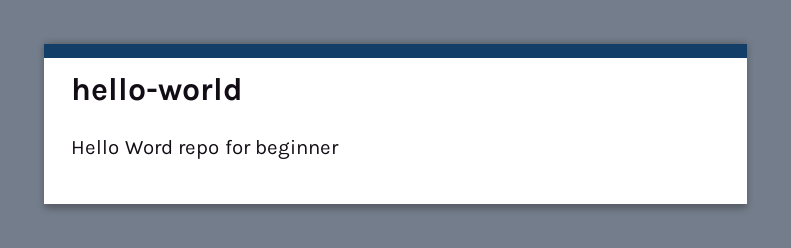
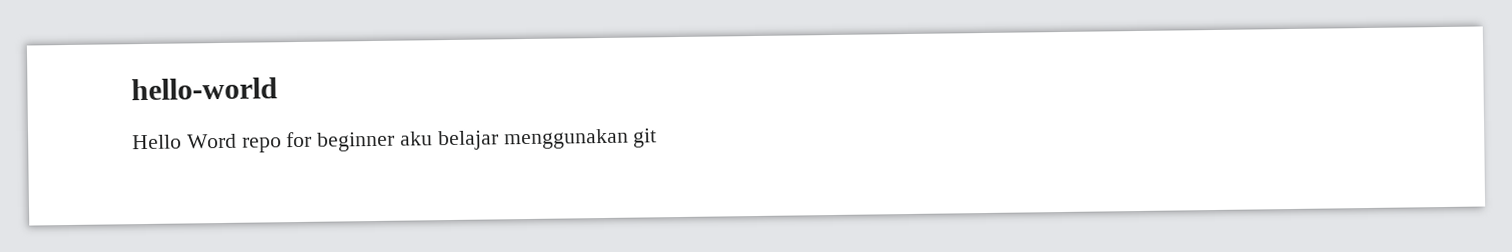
- Hello Word repo for beginner
+ Hello Word repo for beginner aku belajar menggunakan git

